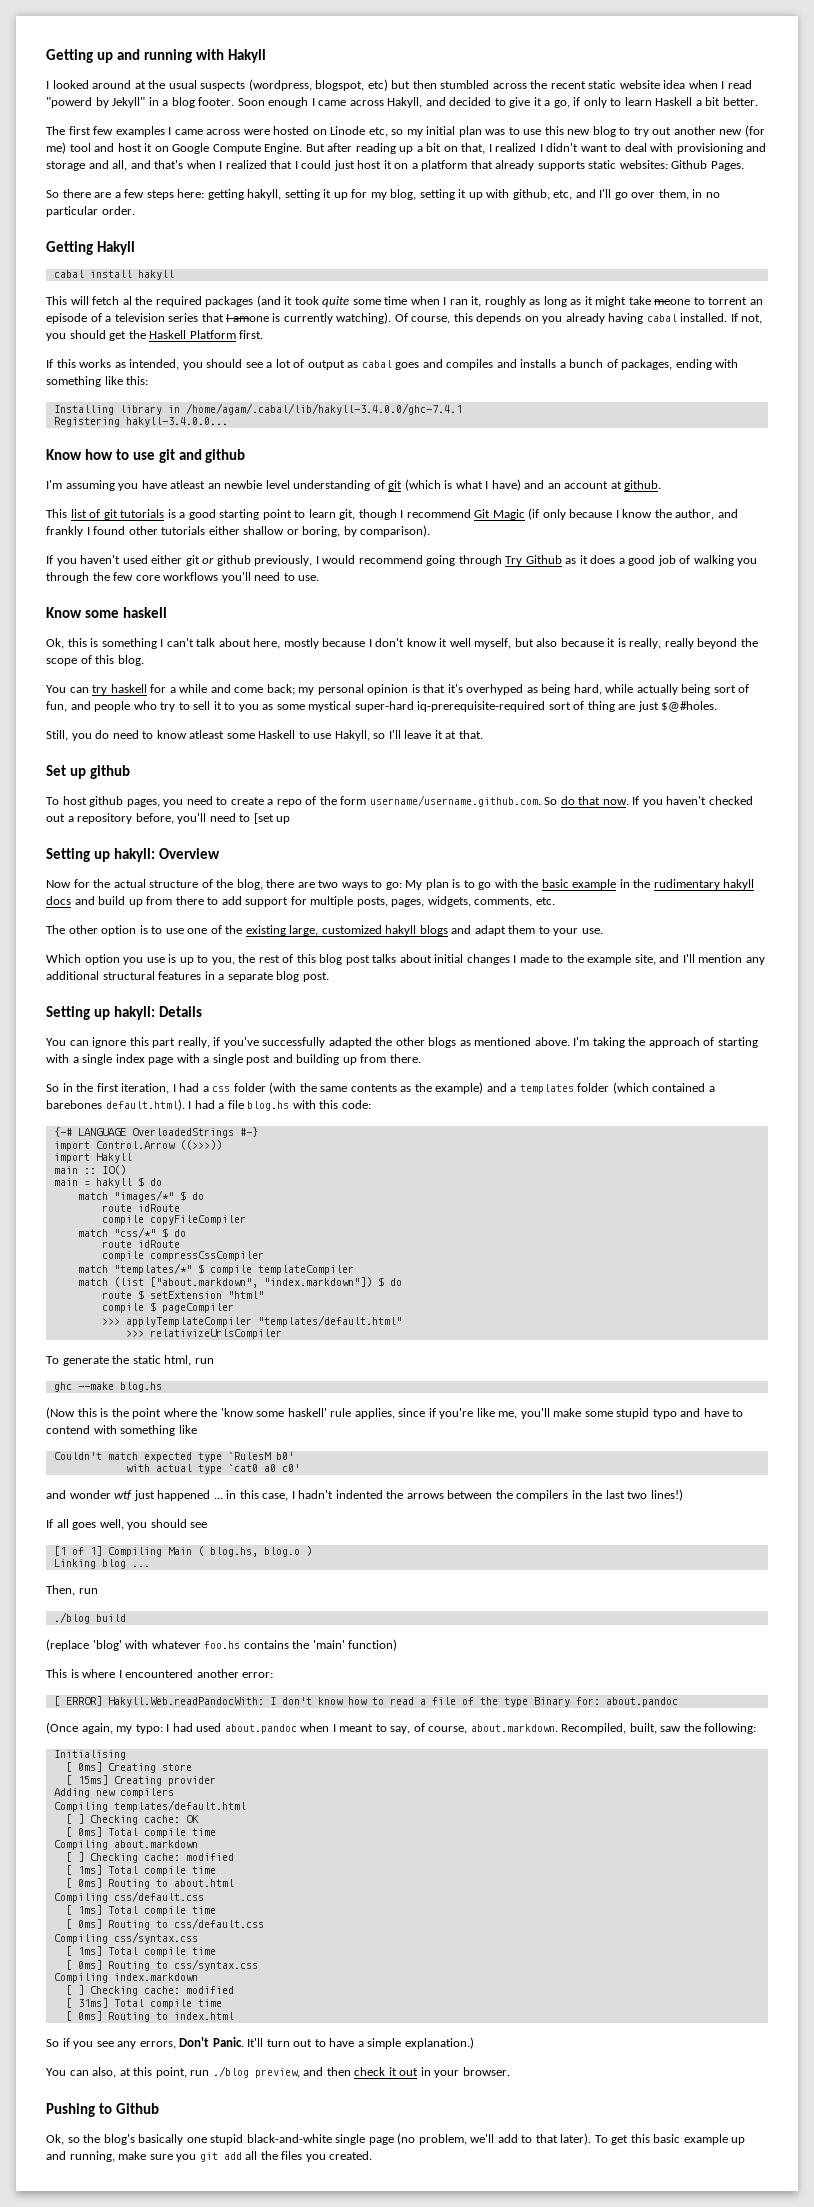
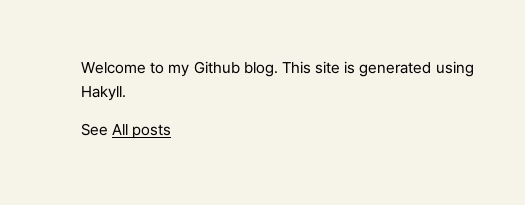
- Getting up and running with Hakyll
- I looked around at the usual suspects (wordpress, blogspot, etc) but then stumbled across the recent static website idea when I read "powerd by Jekyll" in a blog footer. Soon enough I came across Hakyll, and decided to give it a go, if only to learn Haskell a bit better.
- The first few examples I came across were hosted on Linode etc, so my initial plan was to use this new blog to try out another new (for me) tool and host it on Google Compute Engine. But after reading up a bit on that, I realized I didn't want to deal with provisioning and storage and all, and that's when I realized that I could just host it on a platform that already supports static websites: Github Pages.
- So there are a few steps here: getting hakyll, setting it up for my blog, setting it up with github, etc, and I'll go over them, in no particular order.
- Getting Hakyll
- cabal install hakyll
- This will fetch al the required packages (and it took quite some time when I ran it, roughly as long as it might take meone to torrent an episode of a television series that I amone is currently watching). Of course, this depends on you already having cabal installed. If not, you should get the Haskell Platform first.
- If this works as intended, you should see a lot of output as cabal goes and compiles and installs a bunch of packages, ending with something like this:
- Installing library in /home/agam/.cabal/lib/hakyll-3.4.0.0/ghc-7.4.1
- Registering hakyll-3.4.0.0...
- Know how to use git and github
- I'm assuming you have atleast an newbie level understanding of git (which is what I have) and an account at github.
- This list of git tutorials is a good starting point to learn git, though I recommend Git Magic (if only because I know the author, and frankly I found other tutorials either shallow or boring, by comparison).
- If you haven't used either git or github previously, I would recommend going through Try Github as it does a good job of walking you through the few core workflows you'll need to use.
- Know some haskell
- Ok, this is something I can't talk about here, mostly because I don't know it well myself, but also because it is really, really beyond the scope of this blog.
- You can try haskell for a while and come back; my personal opinion is that it's overhyped as being hard, while actually being sort of fun, and people who try to sell it to you as some mystical super-hard iq-prerequisite-required sort of thing are just $@#holes.
- Still, you do need to know atleast some Haskell to use Hakyll, so I'll leave it at that.
- Set up github
- To host github pages, you need to create a repo of the form username/username.github.com. So do that now. If you haven't checked out a repository before, you'll need to [set up
- Setting up hakyll: Overview
- Now for the actual structure of the blog, there are two ways to go: My plan is to go with the basic example in the rudimentary hakyll docs and build up from there to add support for multiple posts, pages, widgets, comments, etc.
- The other option is to use one of the existing large, customized hakyll blogs and adapt them to your use.
- Which option you use is up to you, the rest of this blog post talks about initial changes I made to the example site, and I'll mention any additional structural features in a separate blog post.
- Setting up hakyll: Details
- You can ignore this part really, if you've successfully adapted the other blogs as mentioned above. I'm taking the approach of starting with a single index page with a single post and building up from there.
- So in the first iteration, I had a css folder (with the same contents as the example) and a templates folder (which contained a barebones default.html). I had a file blog.hs with this code:
- {-# LANGUAGE OverloadedStrings #-}
- import Control.Arrow ((>>>))
- import Hakyll
- main :: IO()
- main = hakyll $ do
- match "images/*" $ do
- route idRoute
- compile copyFileCompiler
- match "css/*" $ do
- route idRoute
- compile compressCssCompiler
- match "templates/*" $ compile templateCompiler
- match (list ["about.markdown", "index.markdown"]) $ do
- route $ setExtension "html"
- compile $ pageCompiler
- >>> applyTemplateCompiler "templates/default.html"
- >>> relativizeUrlsCompiler
- To generate the static html, run
- ghc --make blog.hs
- (Now this is the point where the 'know some haskell' rule applies, since if you're like me, you'll make some stupid typo and have to contend with something like
- Couldn't match expected type `RulesM b0'
- with actual type `cat0 a0 c0'
- and wonder wtf just happened ... in this case, I hadn't indented the arrows between the compilers in the last two lines!)
- If all goes well, you should see
- [1 of 1] Compiling Main ( blog.hs, blog.o )
- Linking blog ...
- Then, run
- ./blog build
- (replace 'blog' with whatever foo.hs contains the 'main' function)
- This is where I encountered another error:
- [ ERROR] Hakyll.Web.readPandocWith: I don't know how to read a file of the type Binary for: about.pandoc
- (Once again, my typo: I had used about.pandoc when I meant to say, of course, about.markdown. Recompiled, built, saw the following:
- Initialising
- [ 0ms] Creating store
- [ 15ms] Creating provider
- Adding new compilers
- Compiling templates/default.html
- [ ] Checking cache: OK
- [ 0ms] Total compile time
- Compiling about.markdown
- [ ] Checking cache: modified
- [ 1ms] Total compile time
- [ 0ms] Routing to about.html
- Compiling css/default.css
- [ 1ms] Total compile time
- [ 0ms] Routing to css/default.css
- Compiling css/syntax.css
- [ 1ms] Total compile time
- [ 0ms] Routing to css/syntax.css
- Compiling index.markdown
- [ ] Checking cache: modified
- [ 31ms] Total compile time
- [ 0ms] Routing to index.html
- So if you see any errors, Don't Panic. It'll turn out to have a simple explanation.)
- You can also, at this point, run ./blog preview, and then check it out in your browser.
- Pushing to Github
- Ok, so the blog's basically one stupid black-and-white single page (no problem, we'll add to that later). To get this basic example up and running, make sure you git add all the files you created.
+ Welcome to my Github blog. This site is generated using Hakyll.
+ See All posts

